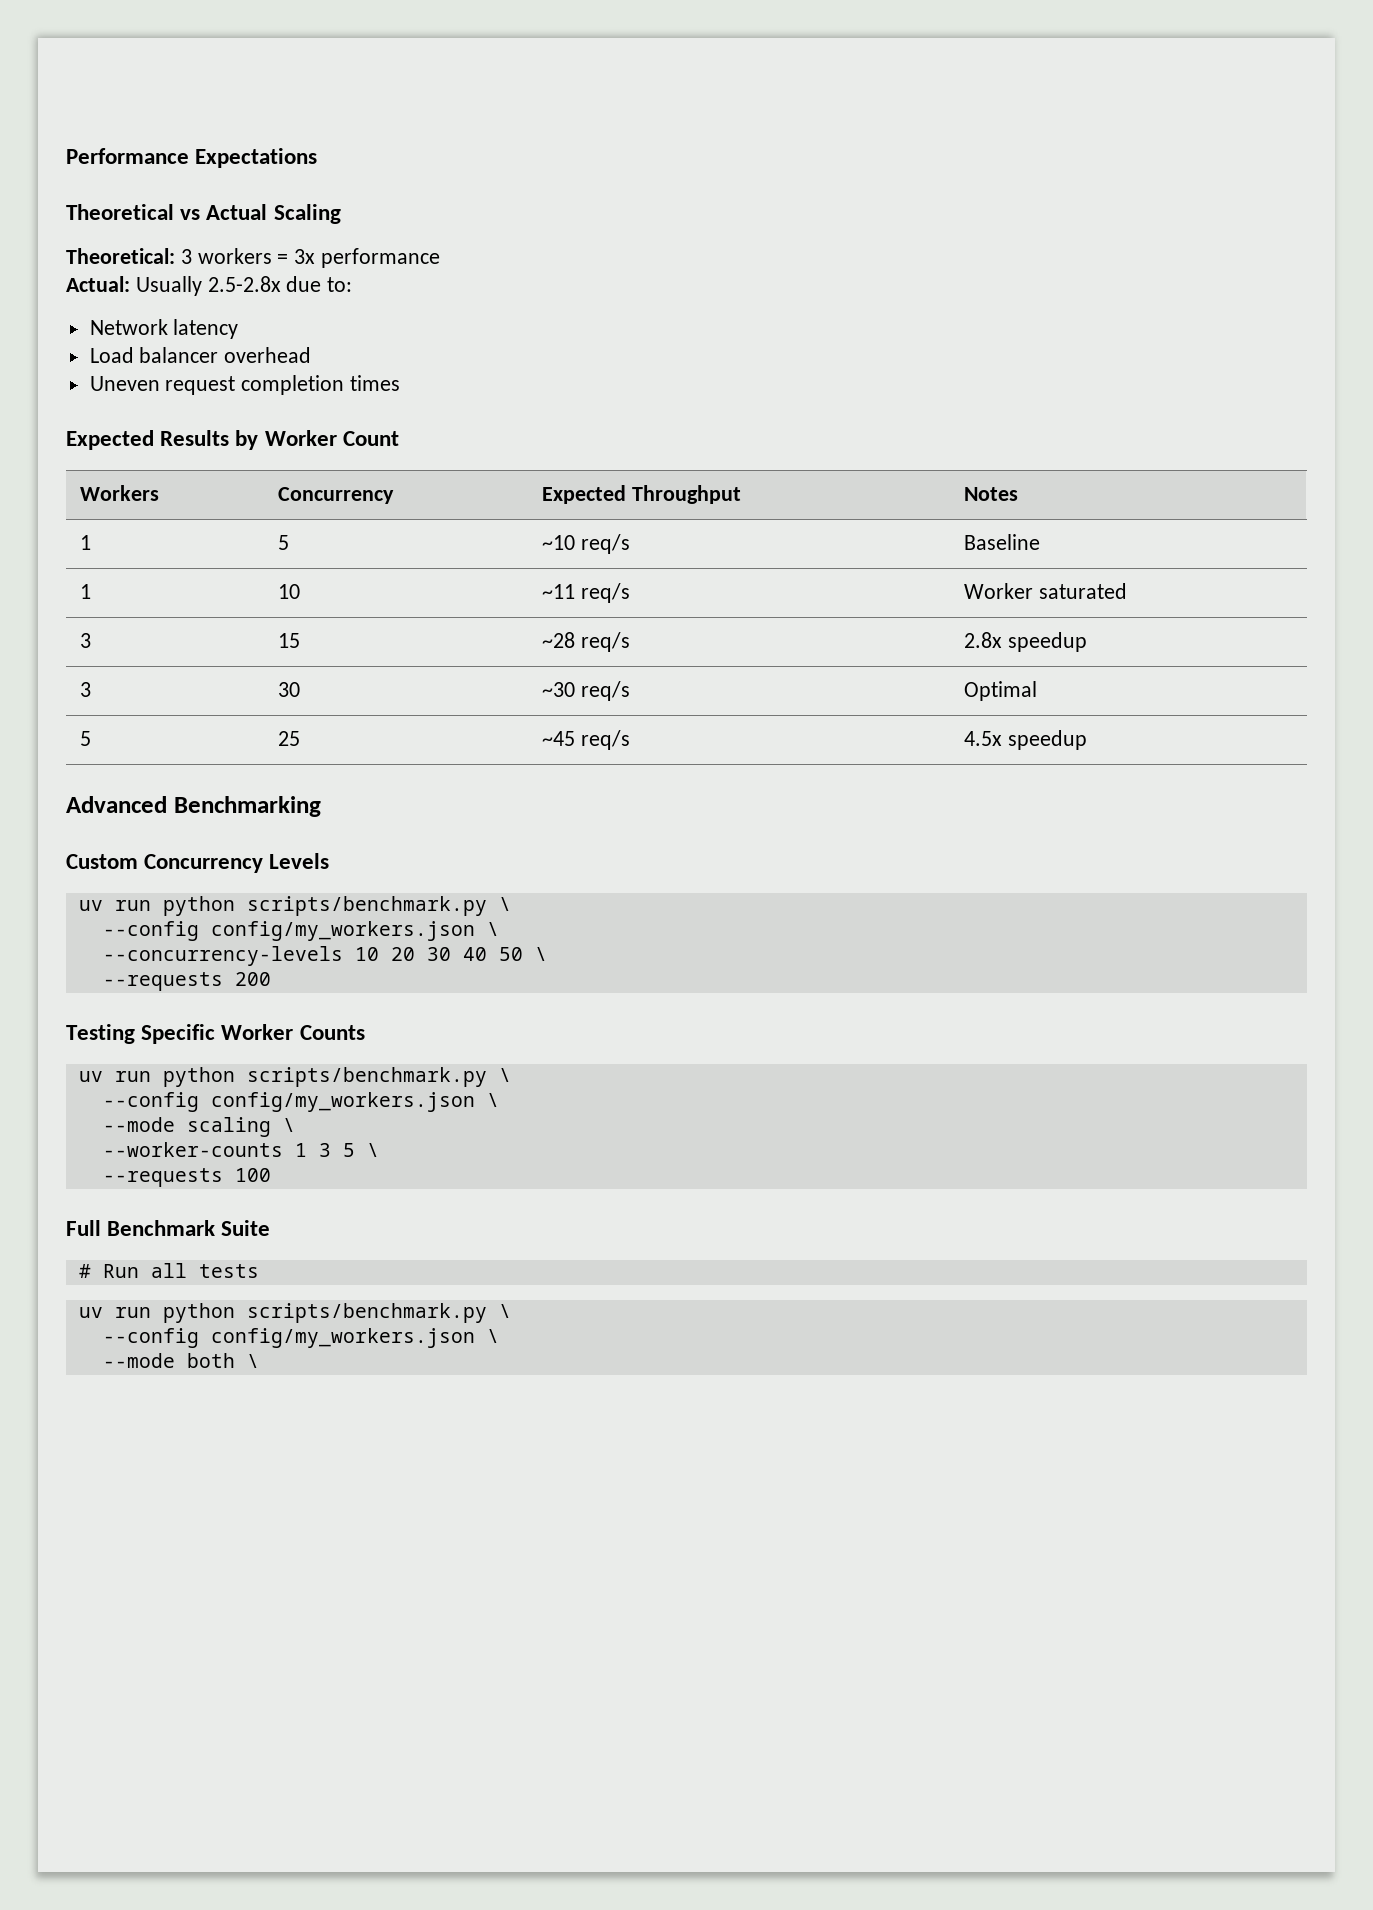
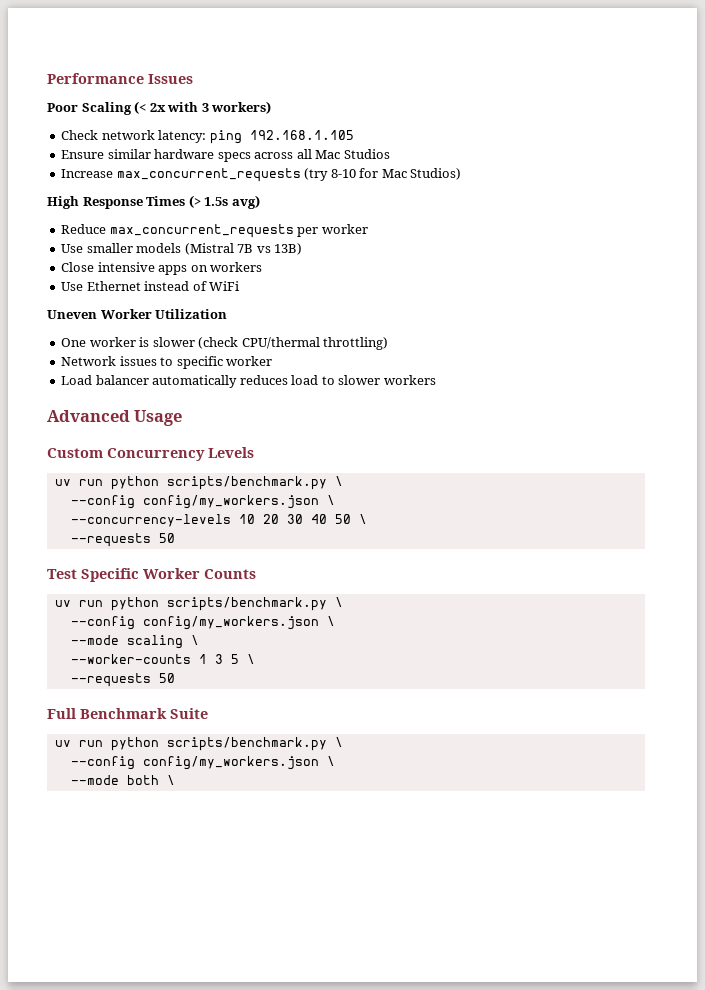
- Performance Expectations
- Theoretical vs Actual Scaling
- Theoretical: 3 workers = 3x performance
- Actual: Usually 2.5-2.8x due to:
- Network latency
- Load balancer overhead
- Uneven request completion times
- Expected Results by Worker Count
- Workers | Concurrency | Expected Throughput | Notes
- 1 | 5 | ~10 req/s | Baseline
- 1 | 10 | ~11 req/s | Worker saturated
- 3 | 15 | ~28 req/s | 2.8x speedup
- 3 | 30 | ~30 req/s | Optimal
- 5 | 25 | ~45 req/s | 4.5x speedup
+ Performance Issues
+ Poor Scaling (< 2x with 3 workers)
+ Check network latency: ping 192.168.1.105
+ Ensure similar hardware specs across all Mac Studios
+ Increase max_concurrent_requests (try 8-10 for Mac Studios)
+ High Response Times (> 1.5s avg)
+ Reduce max_concurrent_requests per worker
+ Use smaller models (Mistral 7B vs 13B)
+ Close intensive apps on workers
+ Use Ethernet instead of WiFi
+ Uneven Worker Utilization
+ One worker is slower (check CPU/thermal throttling)
+ Network issues to specific worker
+ Load balancer automatically reduces load to slower workers
- Advanced Benchmarking
+ Advanced Usage
  --concurrency-levels 10 20 30 40 50 \
- --requests 200
- Testing Specific Worker Counts
+ --requests 50
+ Test Specific Worker Counts
  --worker-counts 1 3 5 \
- --requests 100
+ --requests 50
- # Run all tests

